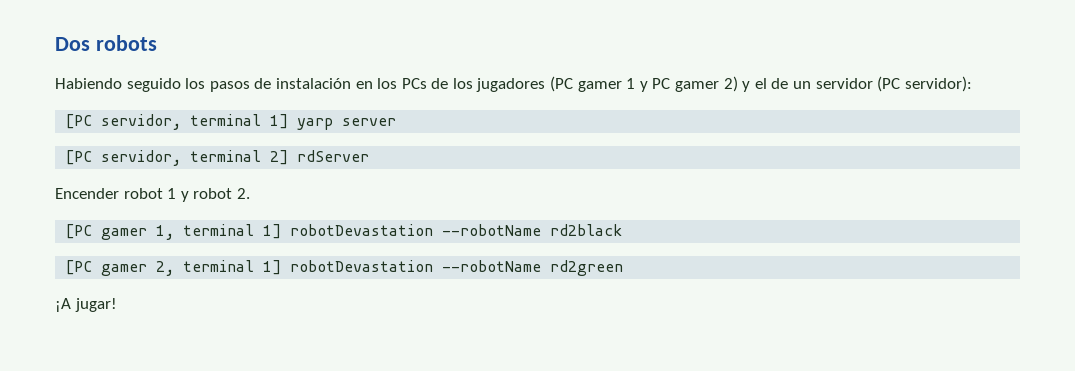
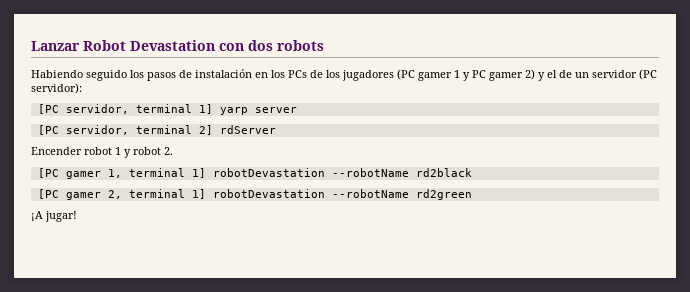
- Dos robots
+ Lanzar Robot Devastation con dos robots

